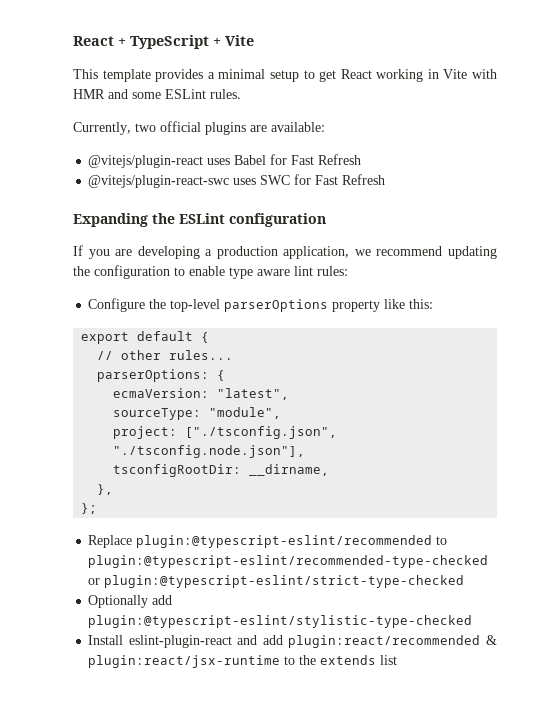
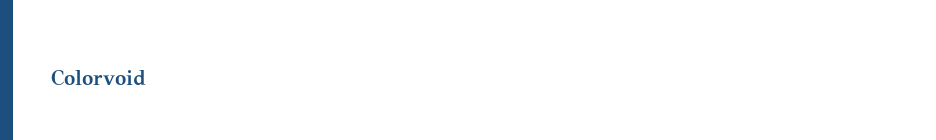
- React + TypeScript + Vite
- This template provides a minimal setup to get React working in Vite with HMR and some ESLint rules.
- Currently, two official plugins are available:
- @vitejs/plugin-react uses Babel for Fast Refresh
- @vitejs/plugin-react-swc uses SWC for Fast Refresh
- Expanding the ESLint configuration
- If you are developing a production application, we recommend updating the configuration to enable type aware lint rules:
- Configure the top-level parserOptions property like this:
- export default {
- // other rules...
- parserOptions: {
- ecmaVersion: "latest",
- sourceType: "module",
- project: ["./tsconfig.json", "./tsconfig.node.json"],
- tsconfigRootDir: __dirname,
- },
- };
- Replace plugin:@typescript-eslint/recommended to plugin:@typescript-eslint/recommended-type-checked or plugin:@typescript-eslint/strict-type-checked
- Optionally add plugin:@typescript-eslint/stylistic-type-checked
- Install eslint-plugin-react and add plugin:react/recommended & plugin:react/jsx-runtime to the extends list
+ Colorvoid

